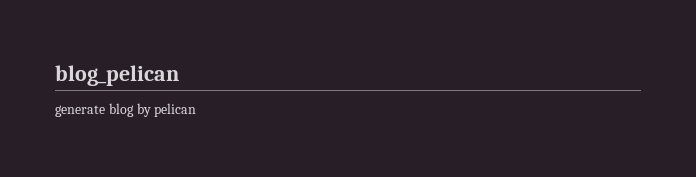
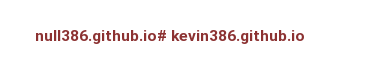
- blog_pelican
- generate blog by pelican
+ null386.github.io# kevin386.github.io

